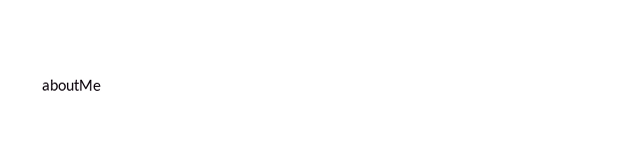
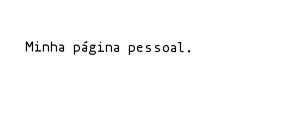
- aboutMe
+ Minha página pessoal.

